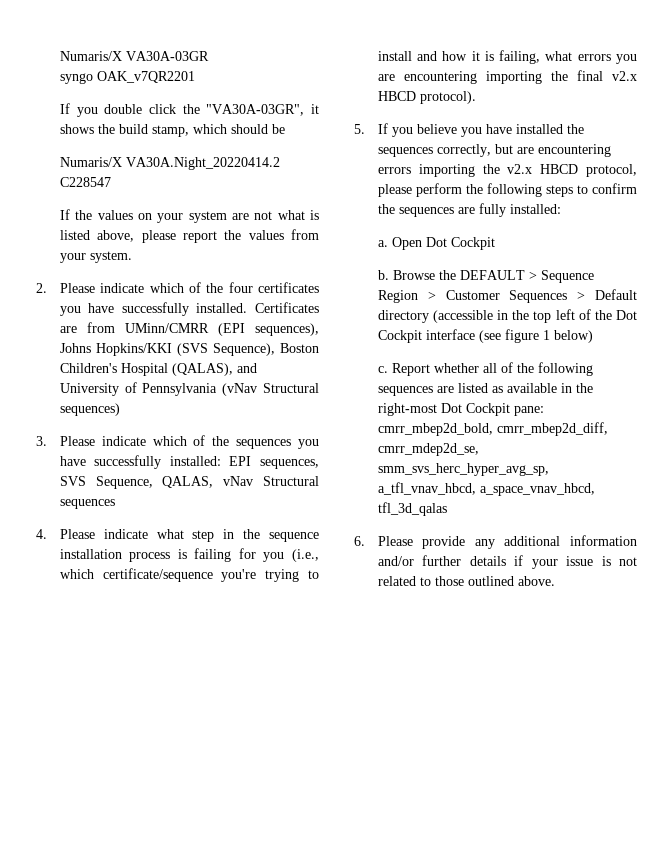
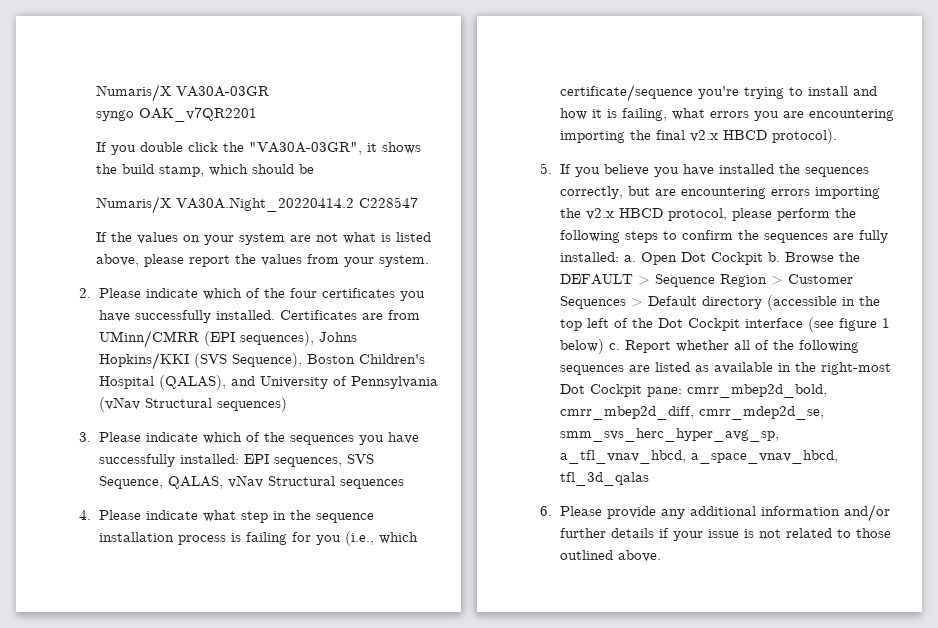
- 5. If you believe you have installed the sequences correctly, but are encountering errors importing the v2.x HBCD protocol, please perform the following steps to confirm the sequences are fully installed:
- a.
+ 5. If you believe you have installed the sequences correctly, but are encountering errors importing the v2.x HBCD protocol, please perform the following steps to confirm the sequences are fully installed: a.
- Open Dot Cockpit
- b.
+ Open Dot Cockpit b.
- Browse the DEFAULT > Sequence Region > Customer Sequences > Default directory (accessible in the top left of the Dot Cockpit interface (see figure 1 below)
- c.
+ Browse the DEFAULT > Sequence Region > Customer Sequences > Default directory (accessible in the top left of the Dot Cockpit interface (see figure 1 below) c.

